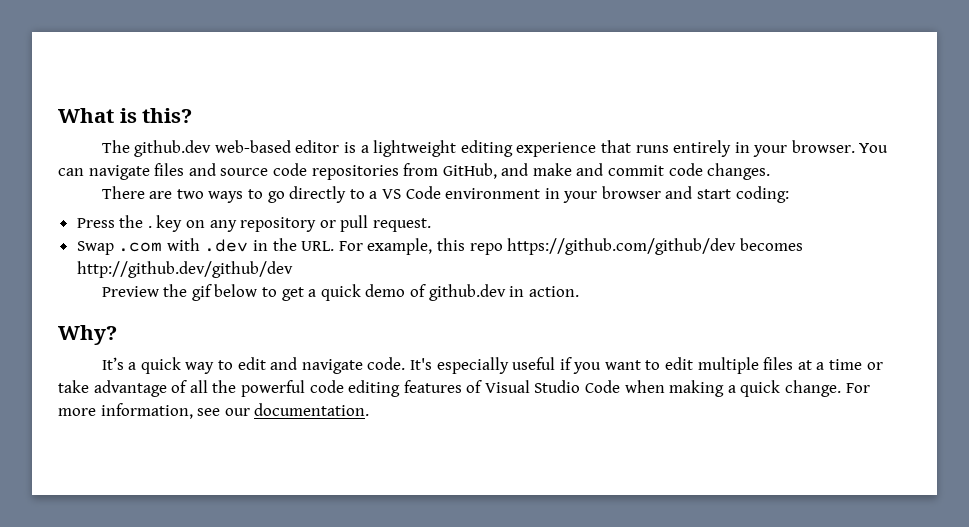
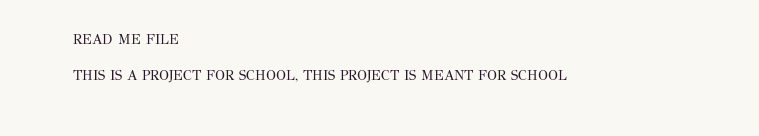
- What is this?
- The github.dev web-based editor is a lightweight editing experience that runs entirely in your browser. You can navigate files and source code repositories from GitHub, and make and commit code changes.
- There are two ways to go directly to a VS Code environment in your browser and start coding:
- Press the . key on any repository or pull request.
- Swap .com with .dev in the URL. For example, this repo https://github.com/github/dev becomes http://github.dev/github/dev
- Preview the gif below to get a quick demo of github.dev in action.
- Why?
- It’s a quick way to edit and navigate code. It's especially useful if you want to edit multiple files at a time or take advantage of all the powerful code editing features of Visual Studio Code when making a quick change. For more information, see our documentation.
+ READ ME FILE
+ THIS IS A PROJECT FOR SCHOOL, THIS PROJECT IS MEANT FOR SCHOOL

